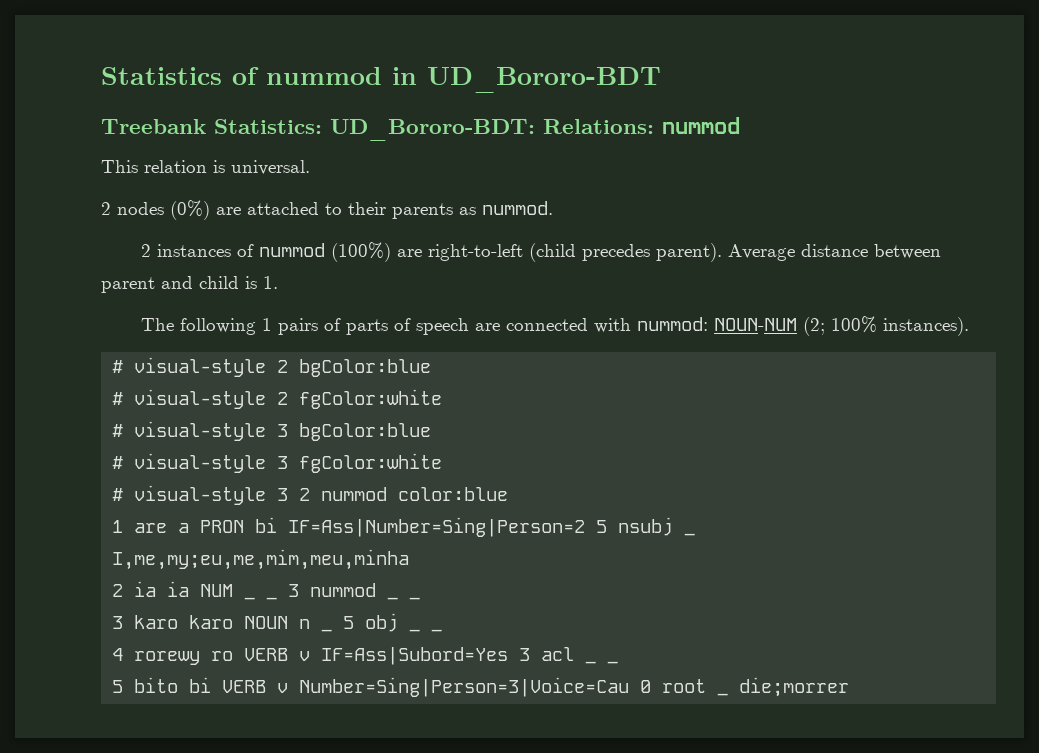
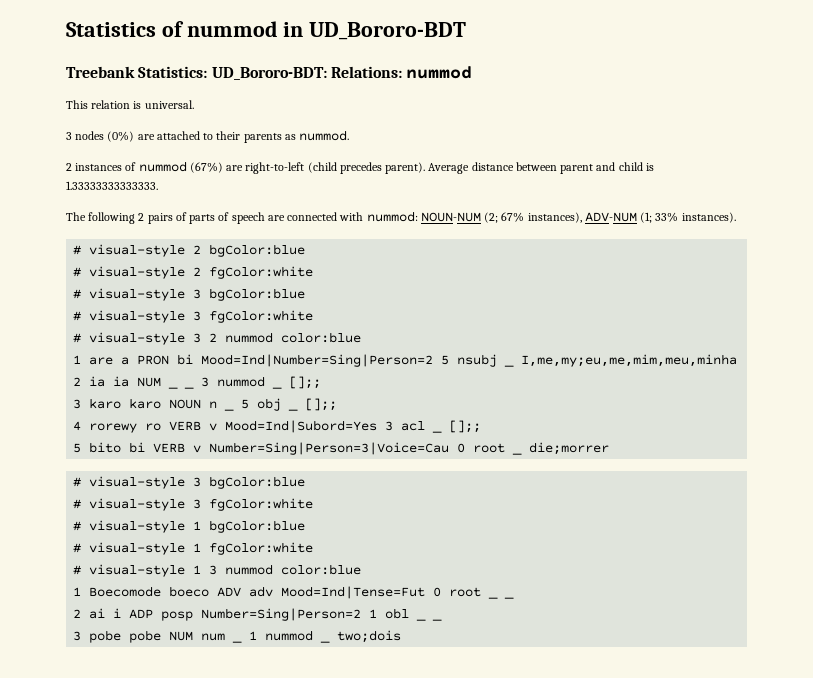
- 2 nodes (0%) are attached to their parents as nummod.
+ 3 nodes (0%) are attached to their parents as nummod.
- 2 instances of nummod (100%) are right-to-left (child precedes parent).
+ 2 instances of nummod (67%) are right-to-left (child precedes parent).
- Average distance between parent and child is 1.
+ Average distance between parent and child is 1.33333333333333.
- The following 1 pairs of parts of speech are connected with nummod: NOUN-NUM (2; 100% instances).
+ The following 2 pairs of parts of speech are connected with nummod: NOUN-NUM (2; 67% instances), ADV-NUM (1; 33% instances).
- 1 are a PRON bi IF=Ass|Number=Sing|Person=2 5 nsubj _ I,me,my;eu,me,mim,meu,minha
+ 1 are a PRON bi Mood=Ind|Number=Sing|Person=2 5 nsubj _ I,me,my;eu,me,mim,meu,minha
- 2 ia ia NUM _ _ 3 nummod _ _
+ 2 ia ia NUM _ _ 3 nummod _ [];;
- 3 karo karo NOUN n _ 5 obj _ _
+ 3 karo karo NOUN n _ 5 obj _ [];;
- 4 rorewy ro VERB v IF=Ass|Subord=Yes 3 acl _ _
+ 4 rorewy ro VERB v Mood=Ind|Subord=Yes 3 acl _ [];;
  5 bito bi VERB v Number=Sing|Person=3|Voice=Cau 0 root _ die;morrer
+ # visual-style 3 bgColor:blue
+ # visual-style 3 fgColor:white
+ # visual-style 1 bgColor:blue
+ # visual-style 1 fgColor:white
+ # visual-style 1 3 nummod color:blue
+ 1 Boecomode boeco ADV adv Mood=Ind|Tense=Fut 0 root _ _
+ 2 ai i ADP posp Number=Sing|Person=2 1 obl _ _
+ 3 pobe pobe NUM num _ 1 nummod _ two;dois

